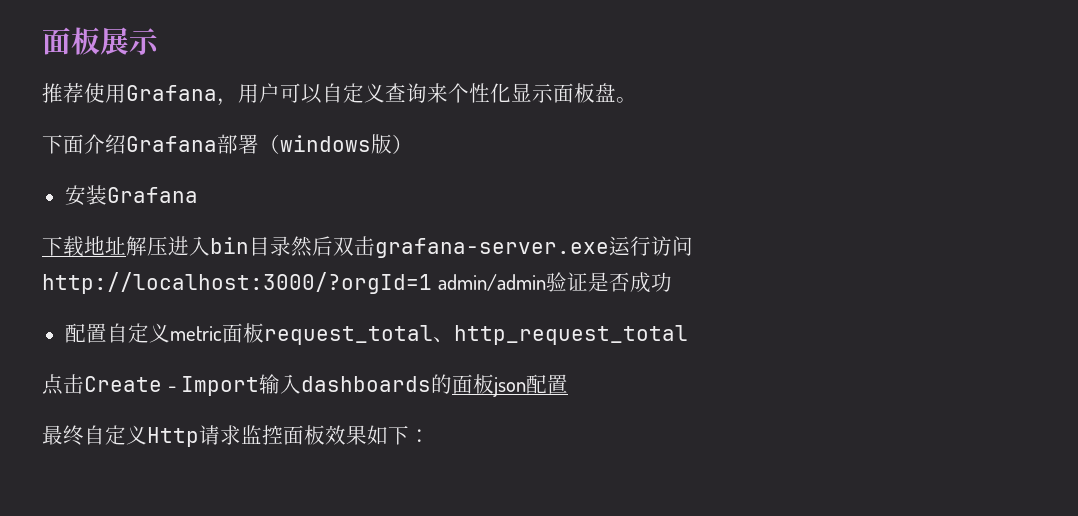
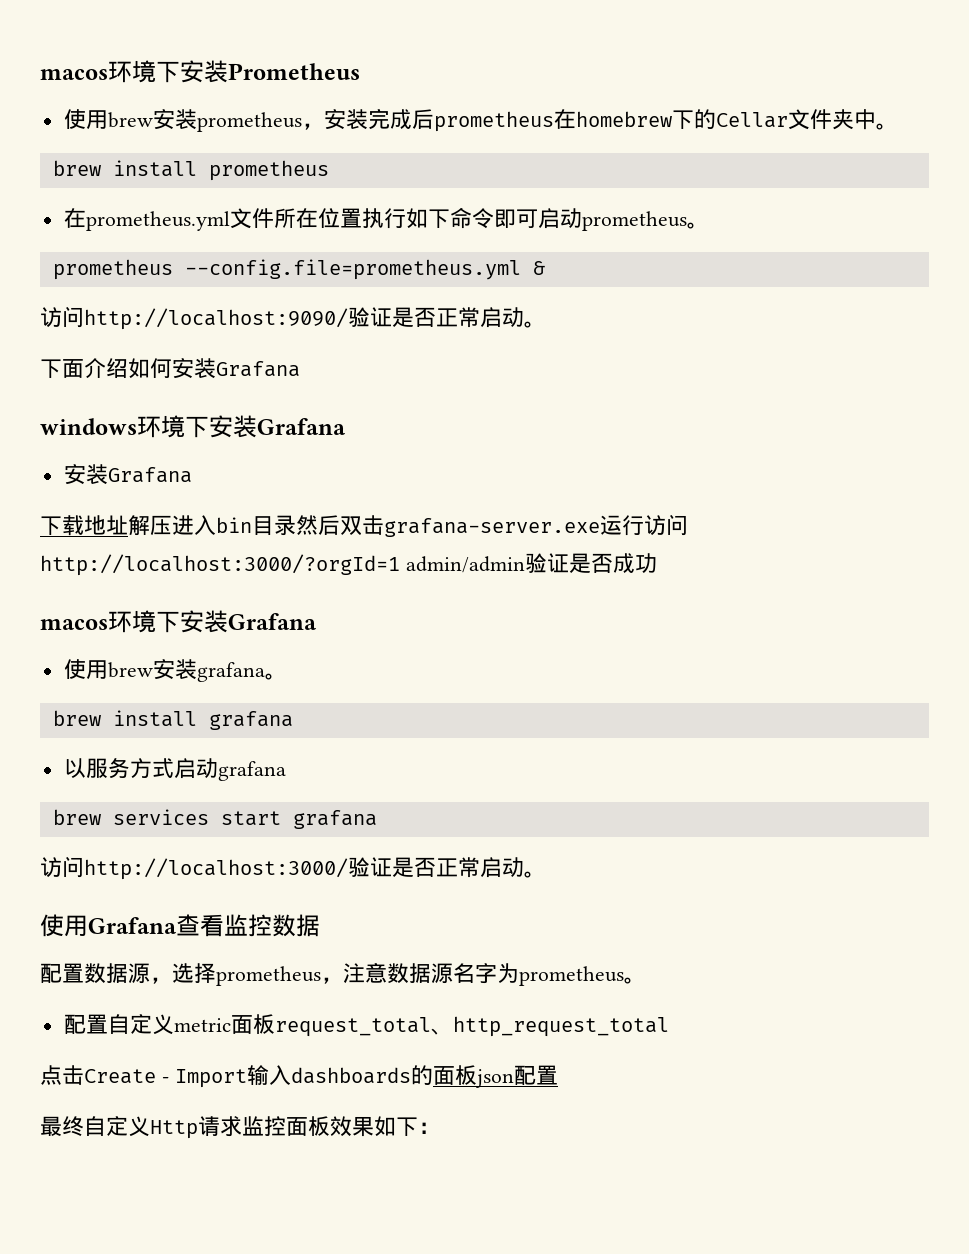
- 面板展示
- 推荐使用Grafana，用户可以自定义查询来个性化显示面板盘。
+ macos环境下安装Prometheus
+ 使用brew安装prometheus，安装完成后prometheus在homebrew下的Cellar文件夹中。
+ brew install prometheus
+ 在prometheus.yml文件所在位置执行如下命令即可启动prometheus。
+ prometheus --config.file=prometheus.yml &
+ 访问http://localhost:9090/验证是否正常启动。
- 下面介绍Grafana部署（windows版）
+ 下面介绍如何安装Grafana
+ windows环境下安装Grafana
+ macos环境下安装Grafana
+ 使用brew安装grafana。
+ brew install grafana
+ 以服务方式启动grafana
+ brew services start grafana
+ 访问http://localhost:3000/验证是否正常启动。
+ 使用Grafana查看监控数据
+ 配置数据源，选择prometheus，注意数据源名字为prometheus。

